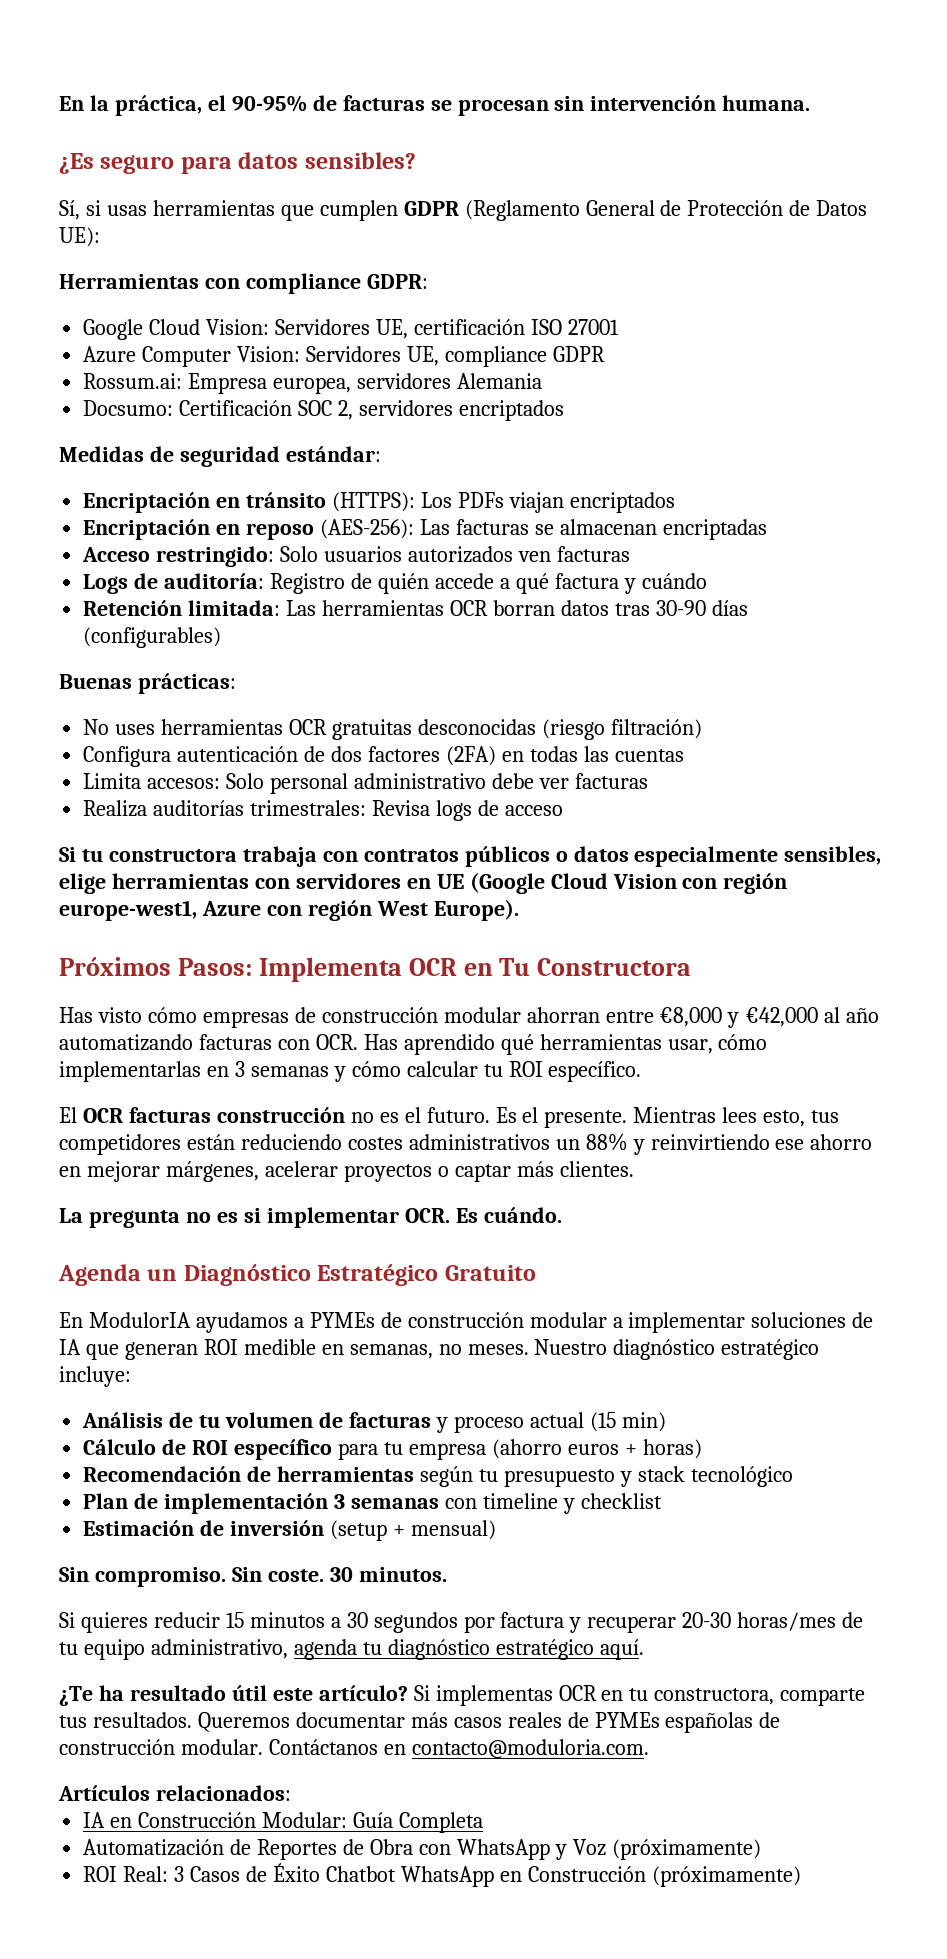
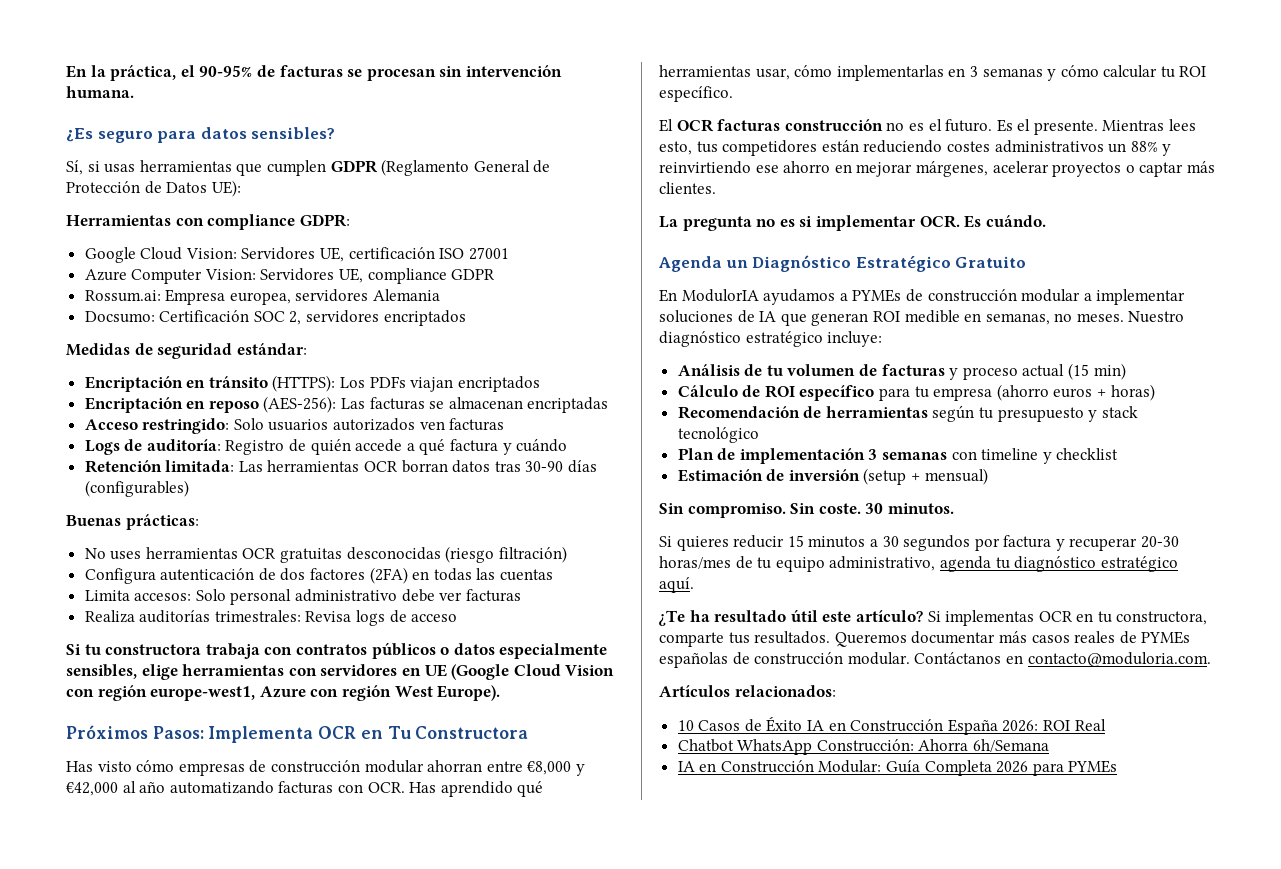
+ 10 Casos de Éxito IA en Construcción España 2026: ROI Real
+ Chatbot WhatsApp Construcción: Ahorra 6h/Semana
- IA en Construcción Modular: Guía Completa
- Automatización de Reportes de Obra con WhatsApp y Voz (próximamente)
- ROI Real: 3 Casos de Éxito Chatbot WhatsApp en Construcción (próximamente)
+ IA en Construcción Modular: Guía Completa 2026 para PYMEs

